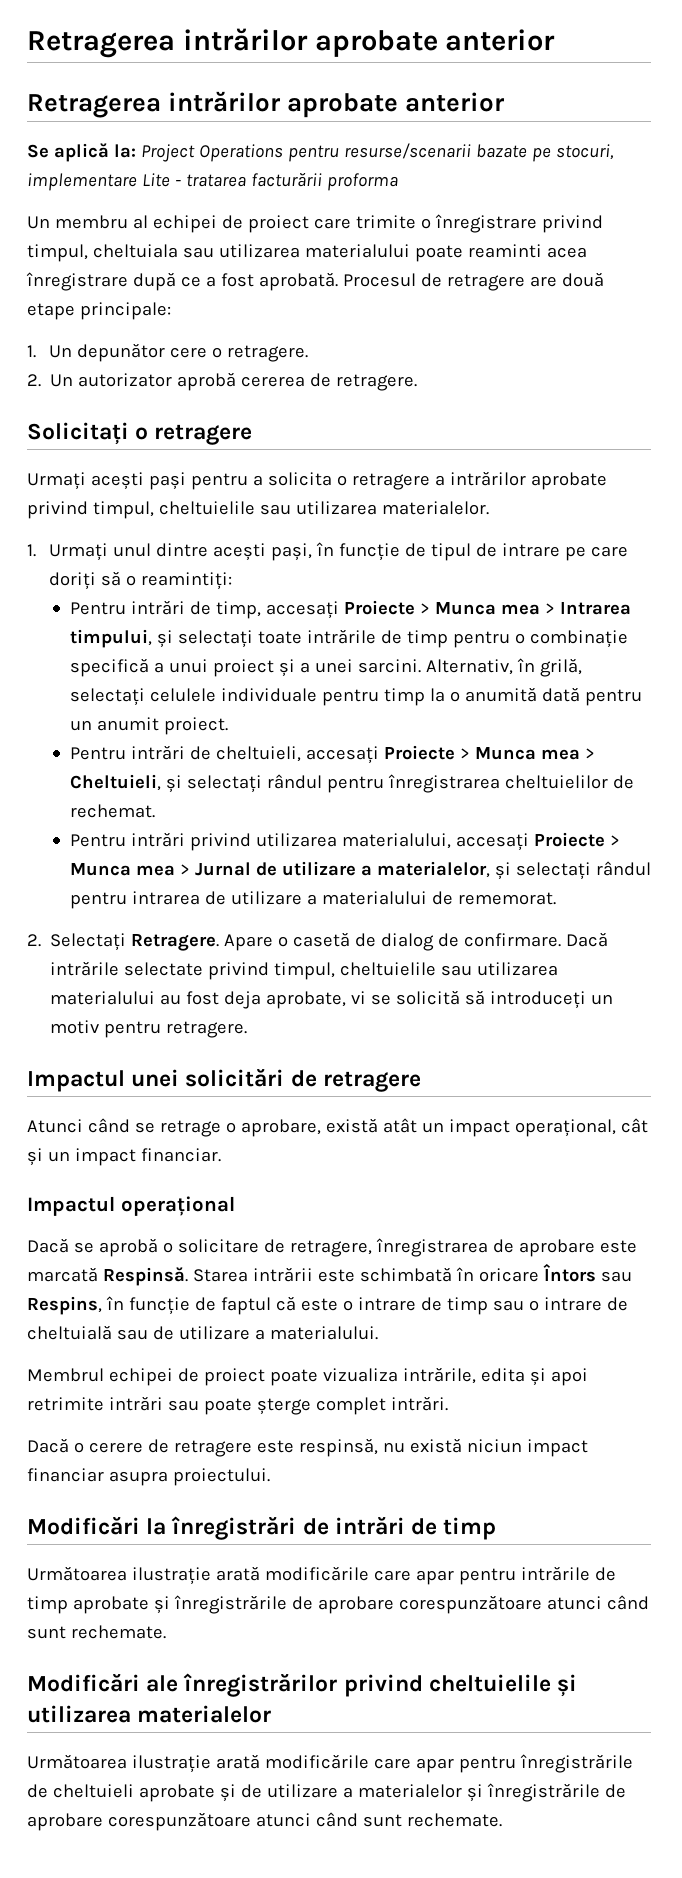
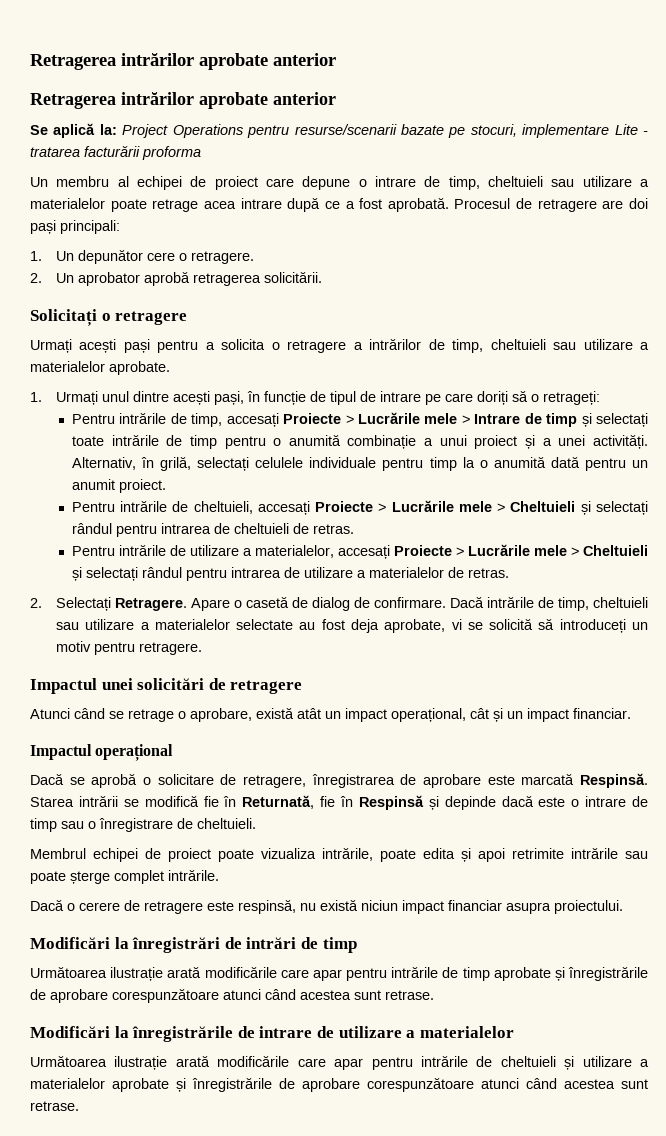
- Un membru al echipei de proiect care trimite o înregistrare privind timpul, cheltuiala sau utilizarea materialului poate reaminti acea înregistrare după ce a fost aprobată.
+ Un membru al echipei de proiect care depune o intrare de timp, cheltuieli sau utilizare a materialelor poate retrage acea intrare după ce a fost aprobată.
- Procesul de retragere are două etape principale:
+ Procesul de retragere are doi pași principali:
- 2. Un autorizator aprobă cererea de retragere.
+ 2. Un aprobator aprobă retragerea solicitării.
- Urmați acești pași pentru a solicita o retragere a intrărilor aprobate privind timpul, cheltuielile sau utilizarea materialelor.
+ Urmați acești pași pentru a solicita o retragere a intrărilor de timp, cheltuieli sau utilizare a materialelor aprobate.
- 1. Urmați unul dintre acești pași, în funcție de tipul de intrare pe care doriți să o reamintiți:
- Pentru intrări de timp, accesați Proiecte > Munca mea > Intrarea timpului, și selectați toate intrările de timp pentru o combinație specifică a unui proiect și a unei sarcini.
+ 1. Urmați unul dintre acești pași, în funcție de tipul de intrare pe care doriți să o retrageți:
+ Pentru intrările de timp, accesați Proiecte > Lucrările mele > Intrare de timp și selectați toate intrările de timp pentru o anumită combinație a unui proiect și a unei activități.
- Pentru intrări de cheltuieli, accesați Proiecte > Munca mea > Cheltuieli, și selectați rândul pentru înregistrarea cheltuielilor de rechemat.
- Pentru intrări privind utilizarea materialului, accesați Proiecte > Munca mea > Jurnal de utilizare a materialelor, și selectați rândul pentru intrarea de utilizare a materialului de rememorat.
+ Pentru intrările de cheltuieli, accesați Proiecte > Lucrările mele > Cheltuieli și selectați rândul pentru intrarea de cheltuieli de retras.
+ Pentru intrările de utilizare a materialelor, accesați Proiecte > Lucrările mele > Cheltuieli și selectați rândul pentru intrarea de utilizare a materialelor de retras.
- Dacă intrările selectate privind timpul, cheltuielile sau utilizarea materialului au fost deja aprobate, vi se solicită să introduceți un motiv pentru retragere.
+ Dacă intrările de timp, cheltuieli sau utilizare a materialelor selectate au fost deja aprobate, vi se solicită să introduceți un motiv pentru retragere.
- Starea intrării este schimbată în oricare Întors sau Respins, în funcție de faptul că este o intrare de timp sau o intrare de cheltuială sau de utilizare a materialului.
+ Starea intrării se modifică fie în Returnată, fie în Respinsă și depinde dacă este o intrare de timp sau o înregistrare de cheltuieli.
- Membrul echipei de proiect poate vizualiza intrările, edita și apoi retrimite intrări sau poate șterge complet intrări.
+ Membrul echipei de proiect poate vizualiza intrările, poate edita și apoi retrimite intrările sau poate șterge complet intrările.
- Următoarea ilustrație arată modificările care apar pentru intrările de timp aprobate și înregistrările de aprobare corespunzătoare atunci când sunt rechemate.
- Modificări ale înregistrărilor privind cheltuielile și utilizarea materialelor
+ Următoarea ilustrație arată modificările care apar pentru intrările de timp aprobate și înregistrările de aprobare corespunzătoare atunci când acestea sunt retrase.
+ Modificări la înregistrările de intrare de utilizare a materialelor
- Următoarea ilustrație arată modificările care apar pentru înregistrările de cheltuieli aprobate și de utilizare a materialelor și înregistrările de aprobare corespunzătoare atunci când sunt rechemate.
+ Următoarea ilustrație arată modificările care apar pentru intrările de cheltuieli și utilizare a materialelor aprobate și înregistrările de aprobare corespunzătoare atunci când acestea sunt retrase.

